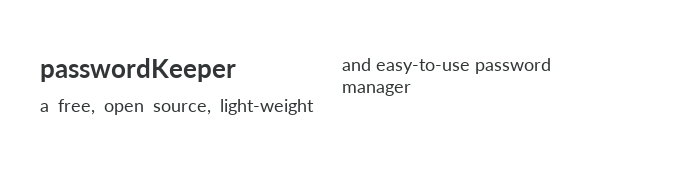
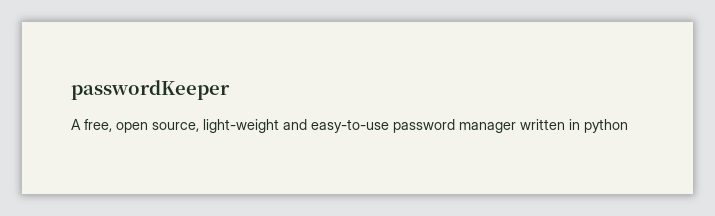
- a free, open source, light-weight and easy-to-use password manager
+ A free, open source, light-weight and easy-to-use password manager written in python

